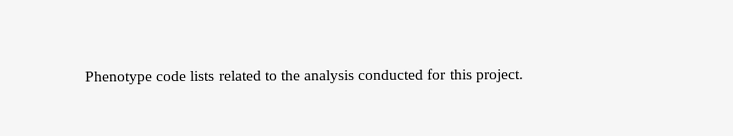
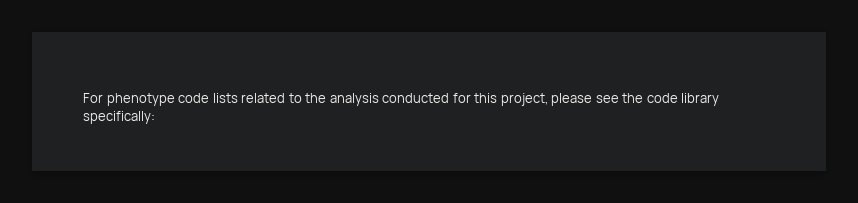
- Phenotype code lists related to the analysis conducted for this project.
+ For phenotype code lists related to the analysis conducted for this project, please see the code library specifically:

